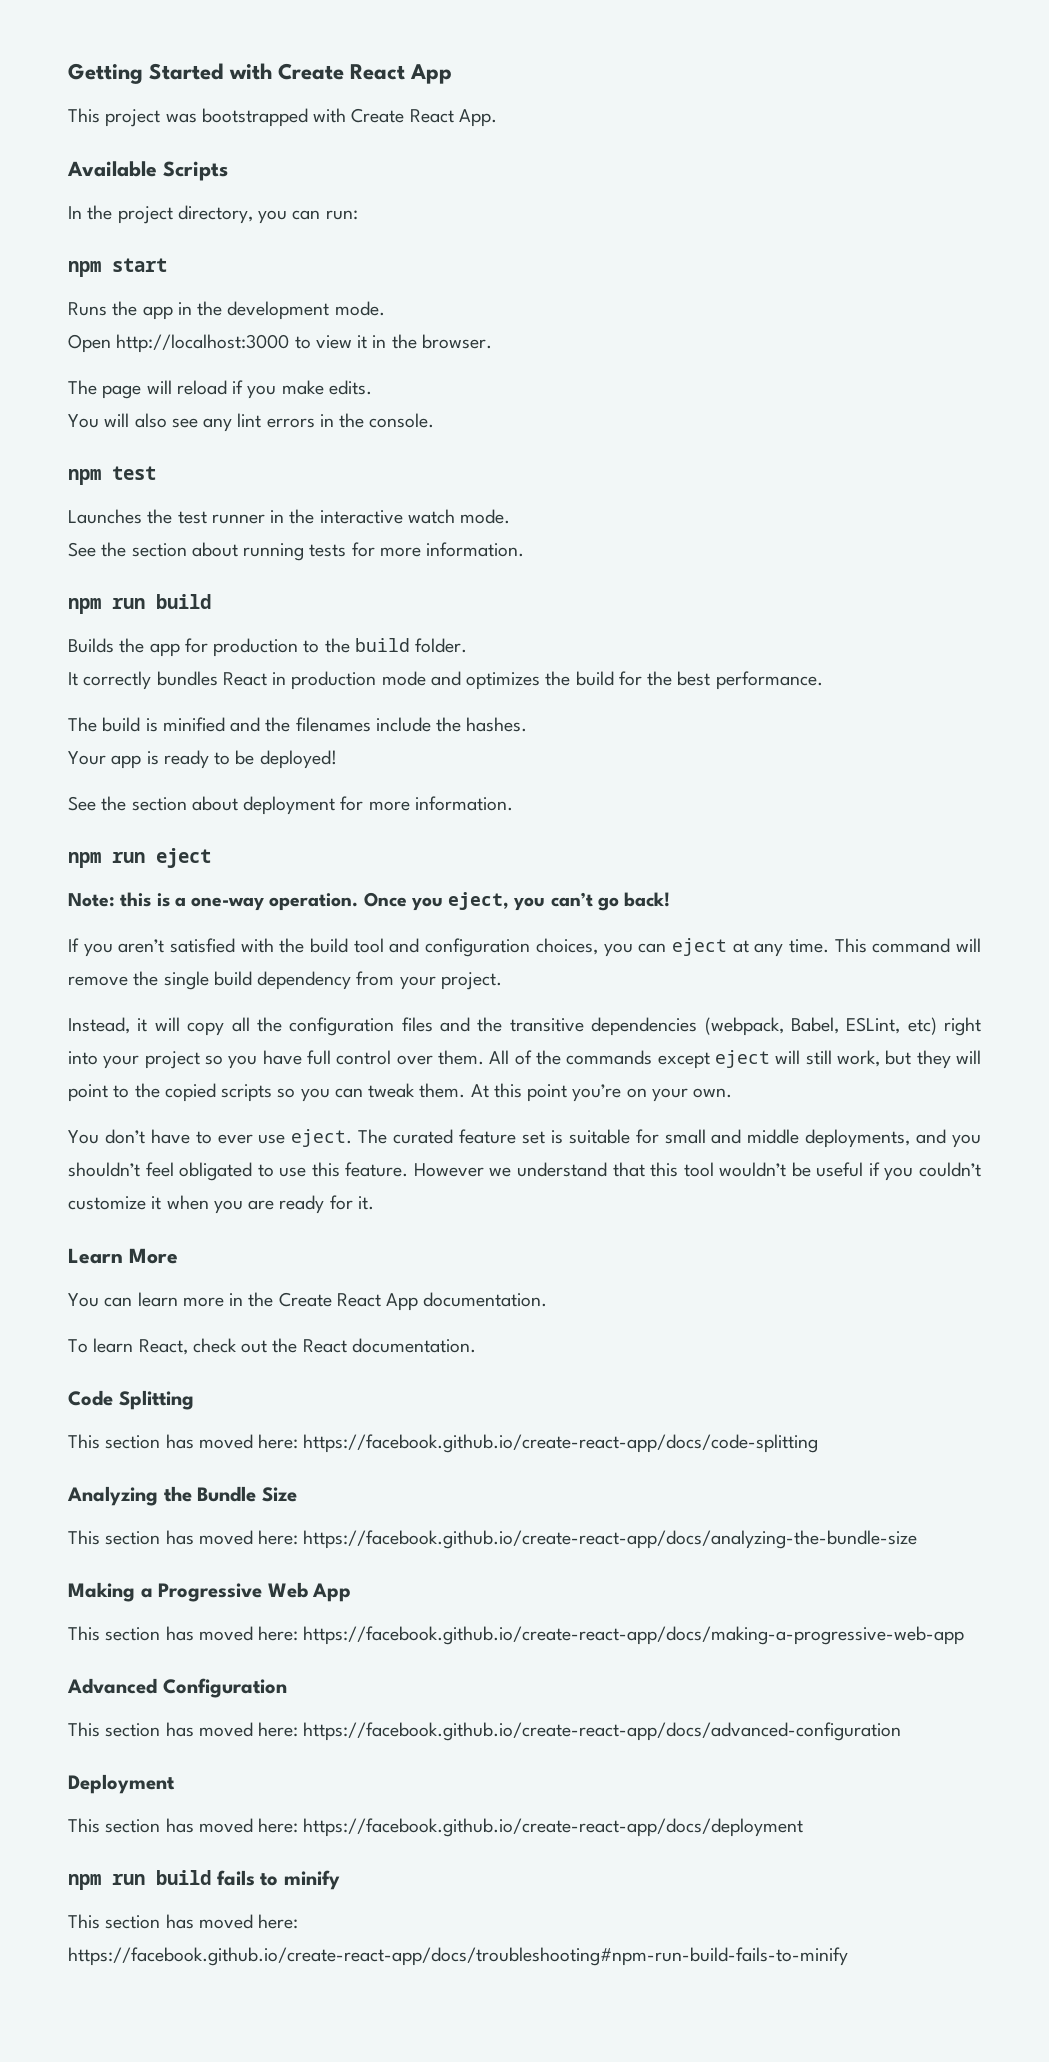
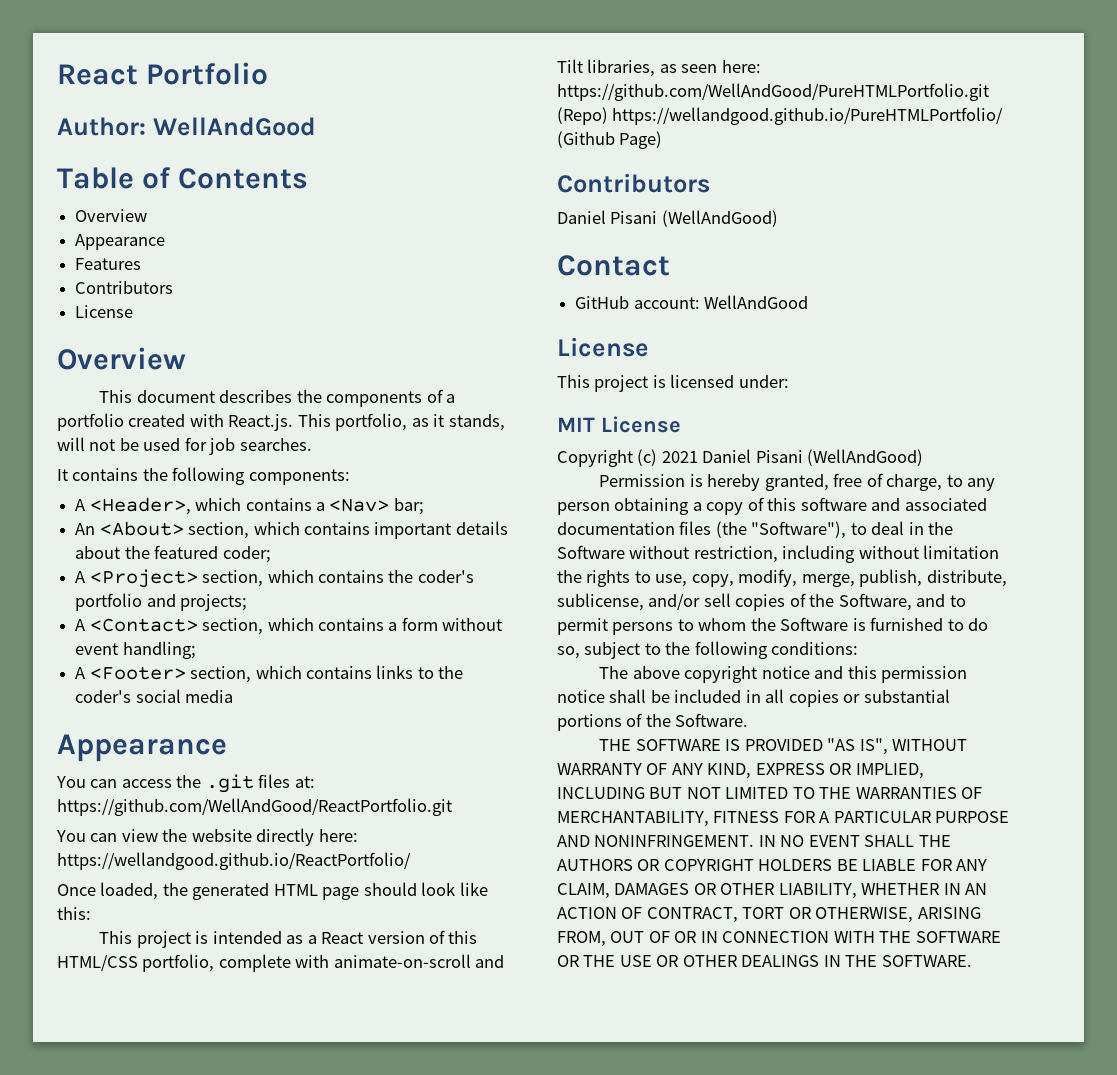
- Getting Started with Create React App
- This project was bootstrapped with Create React App.
- Available Scripts
- In the project directory, you can run:
- npm start
- Runs the app in the development mode.
- Open http://localhost:3000 to view it in the browser.
- The page will reload if you make edits.
- You will also see any lint errors in the console.
- npm test
- Launches the test runner in the interactive watch mode.
- See the section about running tests for more information.
- npm run build
- Builds the app for production to the build folder.
- It correctly bundles React in production mode and optimizes the build for the best performance.
- The build is minified and the filenames include the hashes.
- Your app is ready to be deployed!
- See the section about deployment for more information.
- npm run eject
- Note: this is a one-way operation. Once you eject, you can’t go back!
- If you aren’t satisfied with the build tool and configuration choices, you can eject at any time. This command will remove the single build dependency from your project.
- Instead, it will copy all the configuration files and the transitive dependencies (webpack, Babel, ESLint, etc) right into your project so you have full control over them. All of the commands except eject will still work, but they will point to the copied scripts so you can tweak them. At this point you’re on your own.
- You don’t have to ever use eject. The curated feature set is suitable for small and middle deployments, and you shouldn’t feel obligated to use this feature. However we understand that this tool wouldn’t be useful if you couldn’t customize it when you are ready for it.
- Learn More
- You can learn more in the Create React App documentation.
- To learn React, check out the React documentation.
- Code Splitting
- This section has moved here: https://facebook.github.io/create-react-app/docs/code-splitting
- Analyzing the Bundle Size
- This section has moved here: https://facebook.github.io/create-react-app/docs/analyzing-the-bundle-size
- Making a Progressive Web App
- This section has moved here: https://facebook.github.io/create-react-app/docs/making-a-progressive-web-app
- Advanced Configuration
- This section has moved here: https://facebook.github.io/create-react-app/docs/advanced-configuration
- Deployment
- This section has moved here: https://facebook.github.io/create-react-app/docs/deployment
- npm run build fails to minify
- This section has moved here: https://facebook.github.io/create-react-app/docs/troubleshooting#npm-run-build-fails-to-minify
+ React Portfolio
+ Author: WellAndGood
+ Table of Contents
+ Overview
+ Appearance
+ Features
+ Contributors
+ License
+ Overview
+ This document describes the components of a portfolio created with React.js. This portfolio, as it stands, will not be used for job searches.
+ It contains the following components:
+ A <Header>, which contains a <Nav> bar;
+ An <About> section, which contains important details about the featured coder;
+ A <Project> section, which contains the coder's portfolio and projects;
+ A <Contact> section, which contains a form without event handling;
+ A <Footer> section, which contains links to the coder's social media
+ Appearance
+ You can access the .git files at: https://github.com/WellAndGood/ReactPortfolio.git
+ You can view the website directly here: https://wellandgood.github.io/ReactPortfolio/
+ Once loaded, the generated HTML page should look like this:
+ This project is intended as a React version of this HTML/CSS portfolio, complete with animate-on-scroll and Tilt libraries, as seen here: https://github.com/WellAndGood/PureHTMLPortfolio.git (Repo) https://wellandgood.github.io/PureHTMLPortfolio/ (Github Page)
+ Contributors
+ Daniel Pisani (WellAndGood)
+ Contact
+ GitHub account: WellAndGood
+ License
+ This project is licensed under:
+ MIT License
+ Copyright (c) 2021 Daniel Pisani (WellAndGood)
+ Permission is hereby granted, free of charge, to any person obtaining a copy of this software and associated documentation files (the "Software"), to deal in the Software without restriction, including without limitation the rights to use, copy, modify, merge, publish, distribute, sublicense, and/or sell copies of the Software, and to permit persons to whom the Software is furnished to do so, subject to the following conditions:
+ The above copyright notice and this permission notice shall be included in all copies or substantial portions of the Software.
+ THE SOFTWARE IS PROVIDED "AS IS", WITHOUT WARRANTY OF ANY KIND, EXPRESS OR IMPLIED, INCLUDING BUT NOT LIMITED TO THE WARRANTIES OF MERCHANTABILITY, FITNESS FOR A PARTICULAR PURPOSE AND NONINFRINGEMENT. IN NO EVENT SHALL THE AUTHORS OR COPYRIGHT HOLDERS BE LIABLE FOR ANY CLAIM, DAMAGES OR OTHER LIABILITY, WHETHER IN AN ACTION OF CONTRACT, TORT OR OTHERWISE, ARISING FROM, OUT OF OR IN CONNECTION WITH THE SOFTWARE OR THE USE OR OTHER DEALINGS IN THE SOFTWARE.

